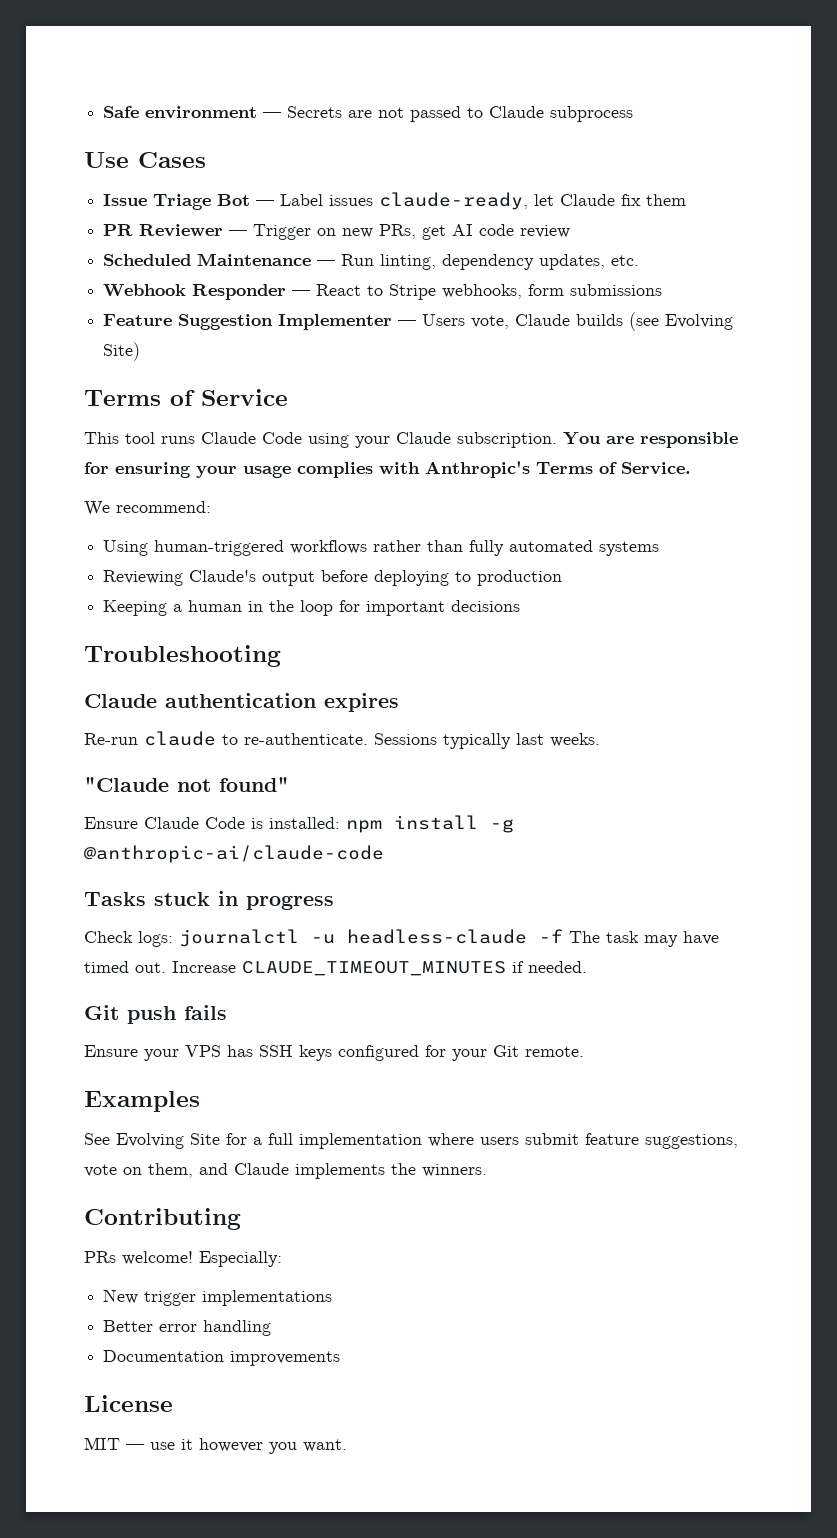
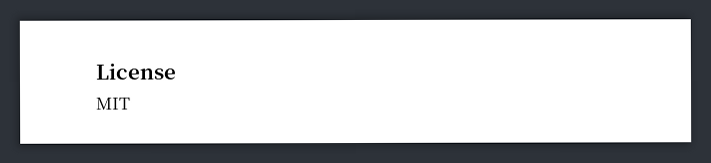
- Safe environment — Secrets are not passed to Claude subprocess
- Use Cases
- Issue Triage Bot — Label issues claude-ready, let Claude fix them
- PR Reviewer — Trigger on new PRs, get AI code review
- Scheduled Maintenance — Run linting, dependency updates, etc.
- Webhook Responder — React to Stripe webhooks, form submissions
- Feature Suggestion Implementer — Users vote, Claude builds (see Evolving Site)
- Terms of Service
- This tool runs Claude Code using your Claude subscription. You are responsible for ensuring your usage complies with Anthropic's Terms of Service.
- We recommend:
- Using human-triggered workflows rather than fully automated systems
- Reviewing Claude's output before deploying to production
- Keeping a human in the loop for important decisions
- Troubleshooting
- Claude authentication expires
- Re-run claude to re-authenticate. Sessions typically last weeks.
- "Claude not found"
- Ensure Claude Code is installed: npm install -g @anthropic-ai/claude-code
- Tasks stuck in progress
- Check logs: journalctl -u headless-claude -f The task may have timed out. Increase CLAUDE_TIMEOUT_MINUTES if needed.
- Git push fails
- Ensure your VPS has SSH keys configured for your Git remote.
- Examples
- See Evolving Site for a full implementation where users submit feature suggestions, vote on them, and Claude implements the winners.
- Contributing
- PRs welcome! Especially:
- New trigger implementations
- Better error handling
- Documentation improvements
  License
- MIT — use it however you want.
+ MIT

